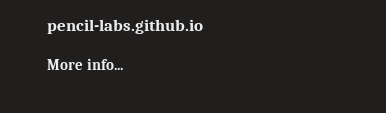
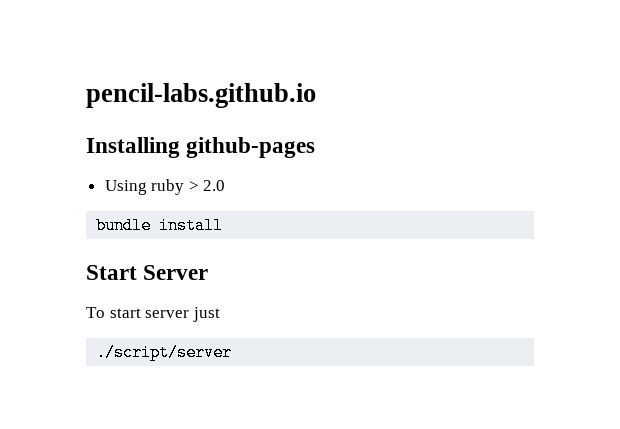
- More info...
+ Installing github-pages
+ Using ruby > 2.0
+ bundle install
+ Start Server
+ To start server just
+ ./script/server

